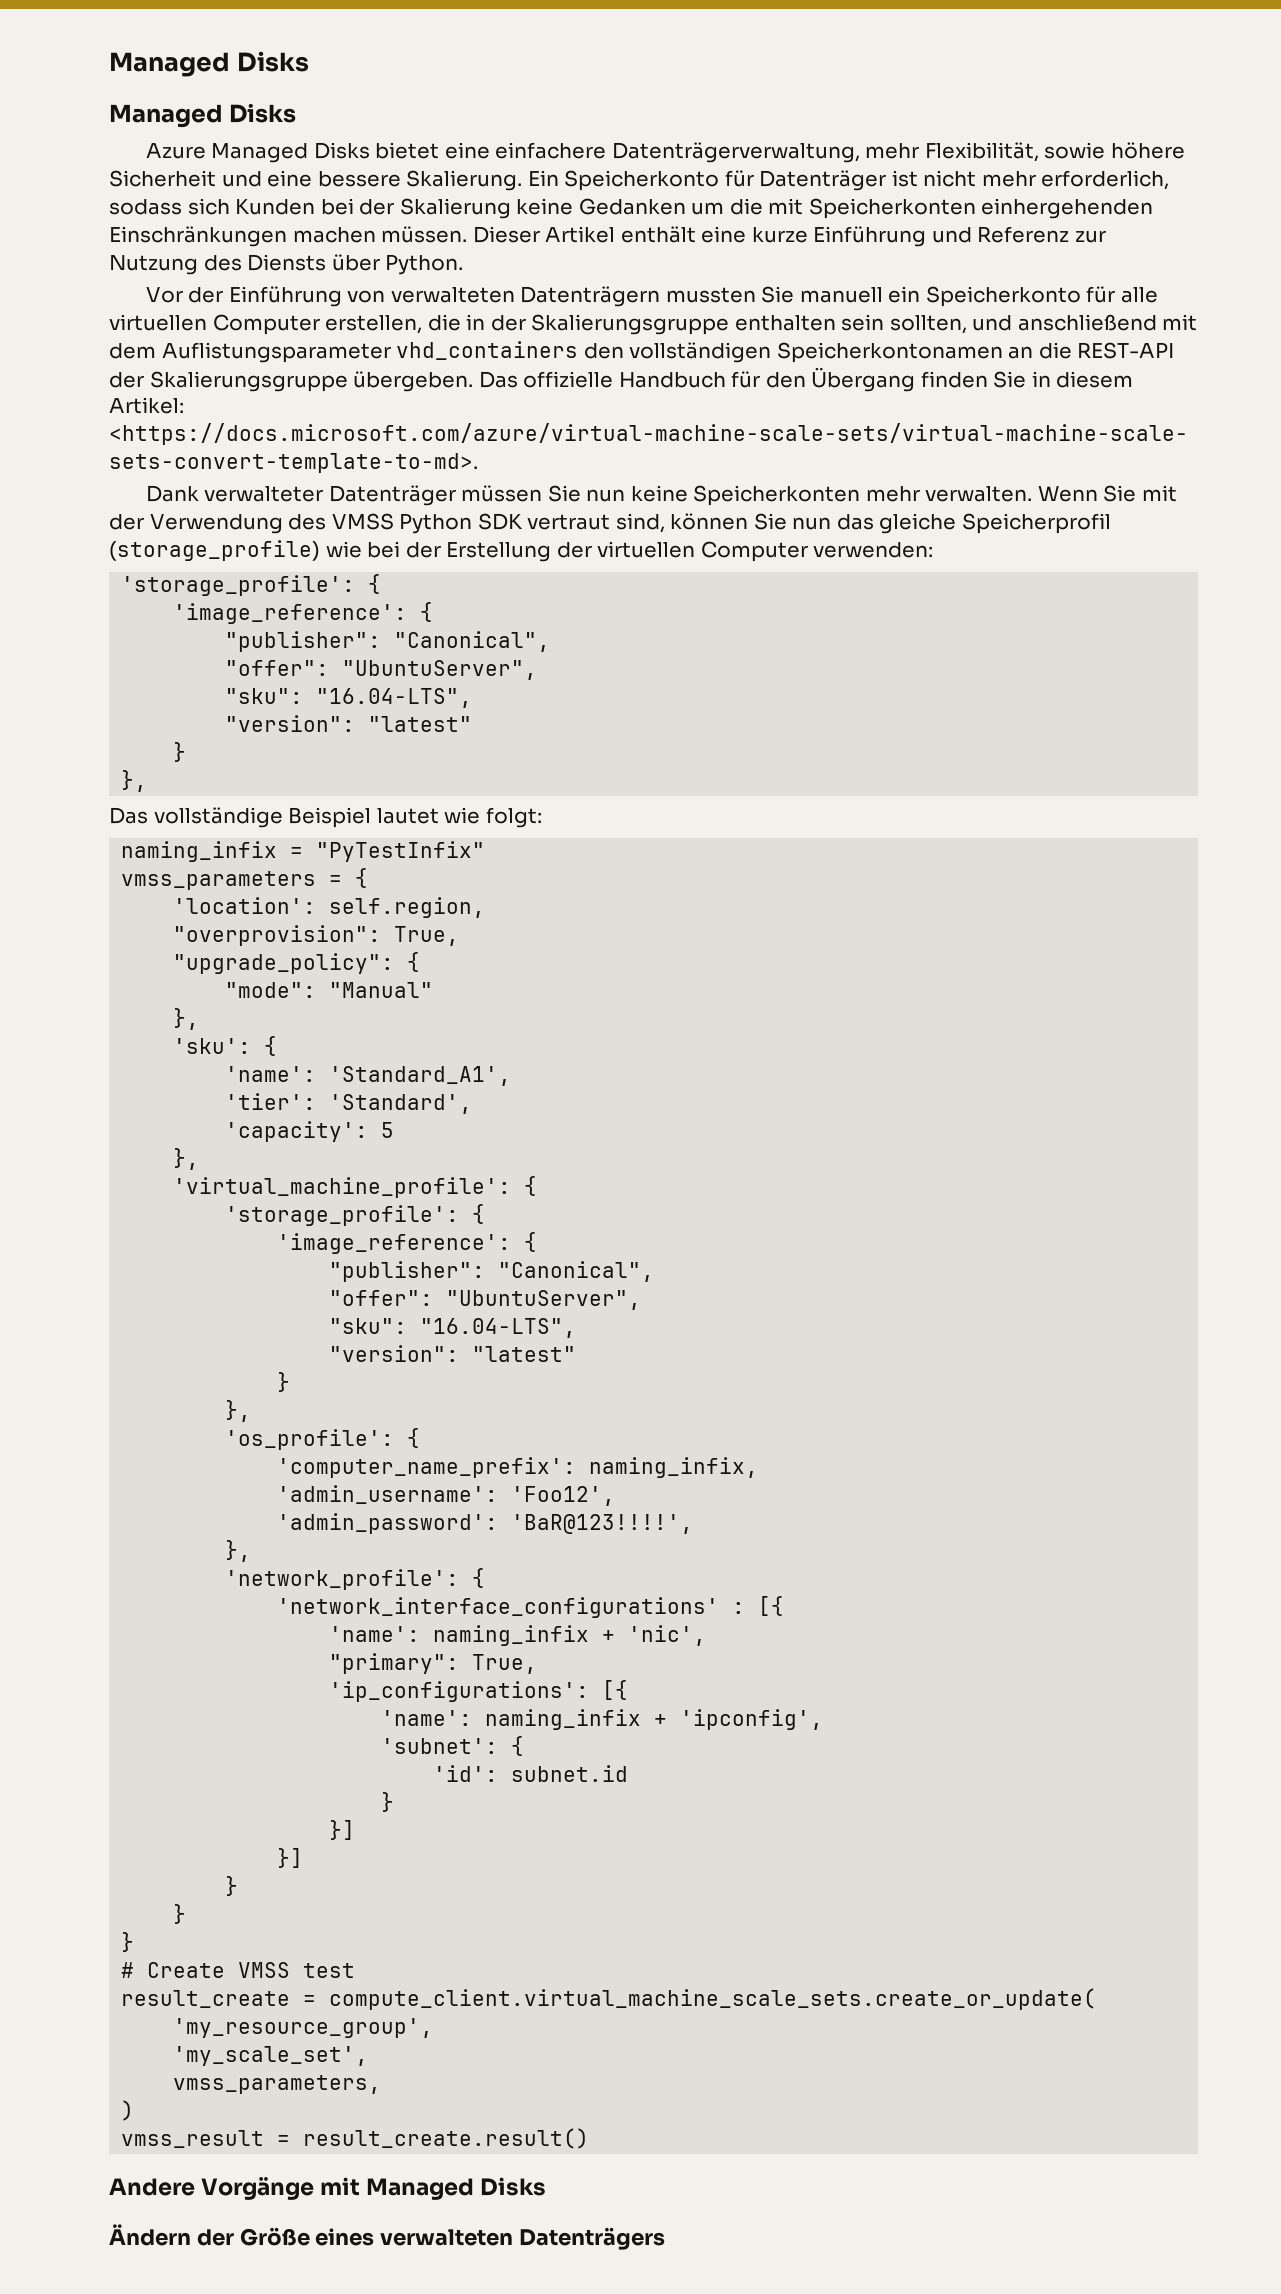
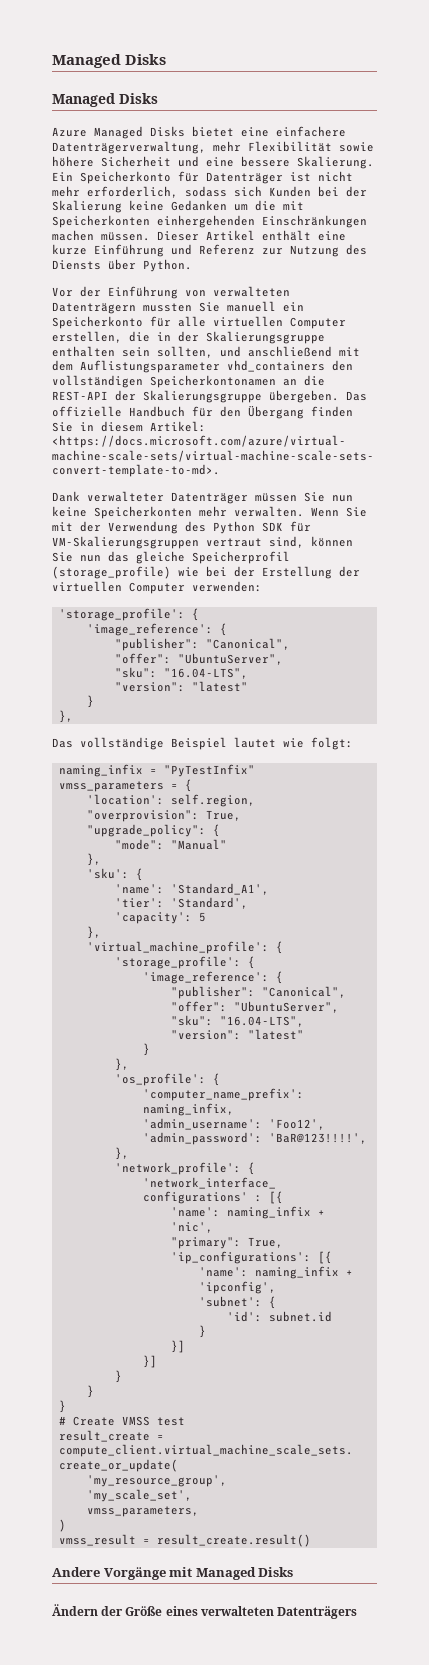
- Azure Managed Disks bietet eine einfachere Datenträgerverwaltung, mehr Flexibilität, sowie höhere Sicherheit und eine bessere Skalierung.
+ Azure Managed Disks bietet eine einfachere Datenträgerverwaltung, mehr Flexibilität sowie höhere Sicherheit und eine bessere Skalierung.
- Wenn Sie mit der Verwendung des VMSS Python SDK vertraut sind, können Sie nun das gleiche Speicherprofil (storage_profile) wie bei der Erstellung der virtuellen Computer verwenden:
+ Wenn Sie mit der Verwendung des Python SDK für VM-Skalierungsgruppen vertraut sind, können Sie nun das gleiche Speicherprofil (storage_profile) wie bei der Erstellung der virtuellen Computer verwenden:

